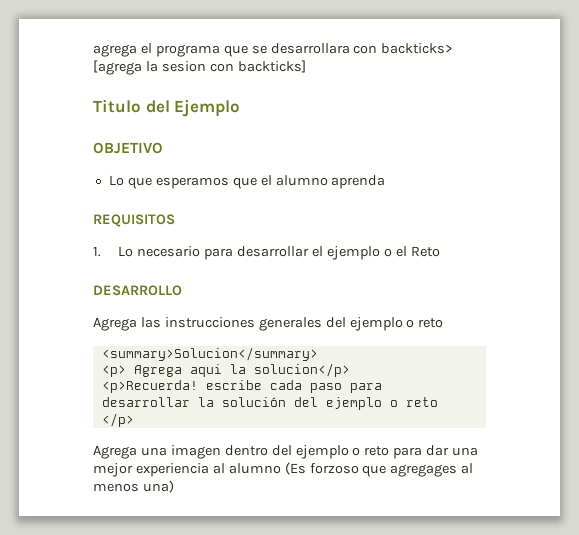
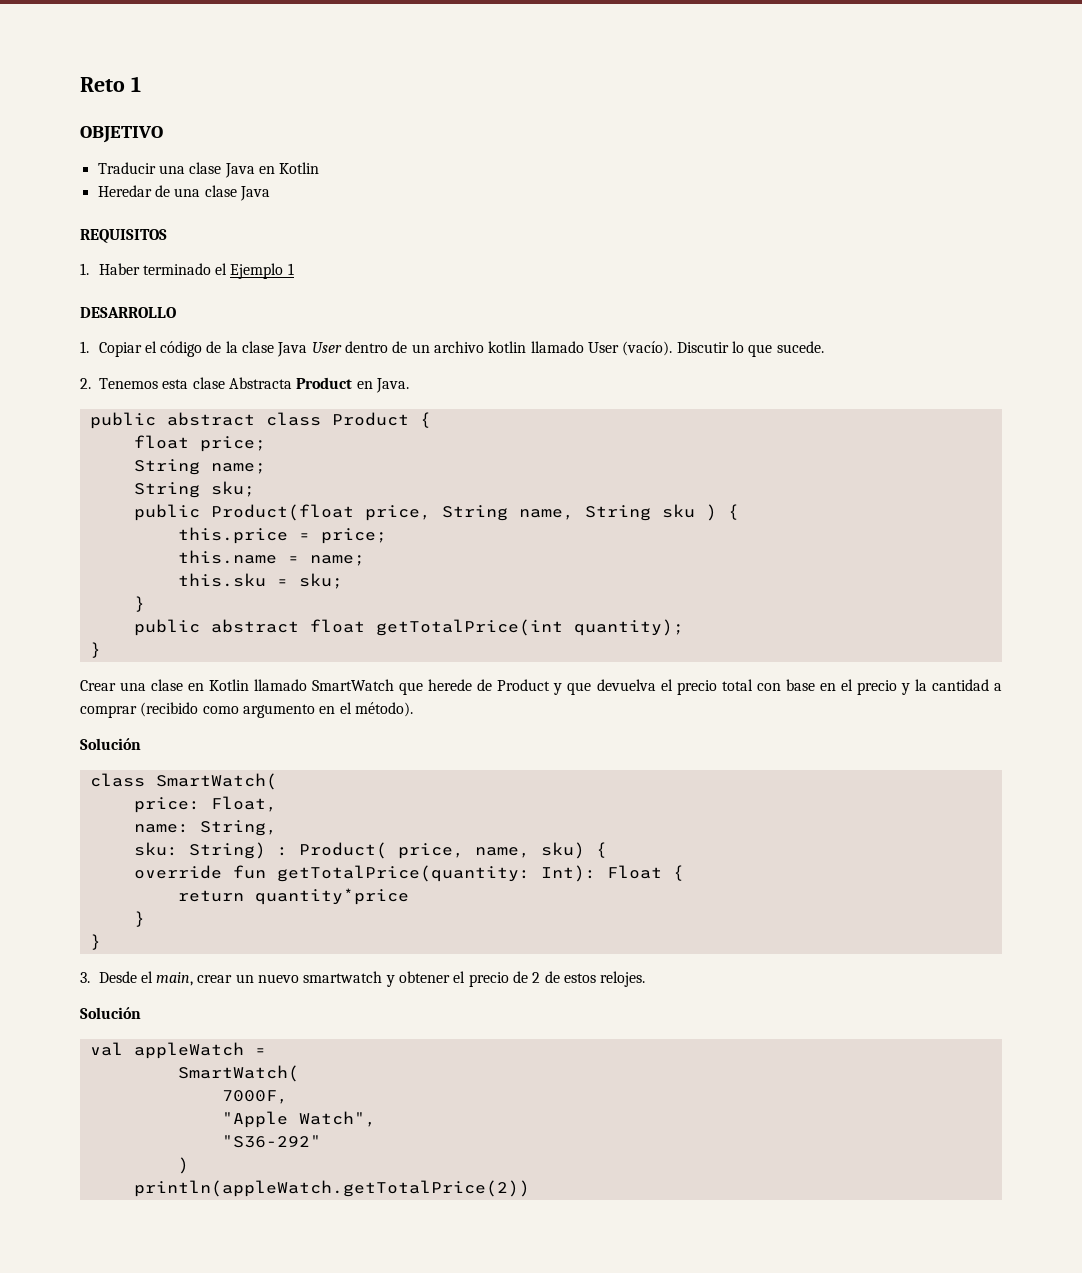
- agrega el programa que se desarrollara con backticks> [agrega la sesion con backticks]
- Titulo del Ejemplo
+ Reto 1
  OBJETIVO
- Lo que esperamos que el alumno aprenda
+ Traducir una clase Java en Kotlin
+ Heredar de una clase Java
  REQUISITOS
- 1. Lo necesario para desarrollar el ejemplo o el Reto
+ 1. Haber terminado el Ejemplo 1
  DESARROLLO
- Agrega las instrucciones generales del ejemplo o reto
- <summary>Solucion</summary>
- <p> Agrega aqui la solucion</p>
- <p>Recuerda! escribe cada paso para desarrollar la solución del ejemplo o reto </p>
- Agrega una imagen dentro del ejemplo o reto para dar una mejor experiencia al alumno (Es forzoso que agregages al menos una)
+ 1. Copiar el código de la clase Java User dentro de un archivo kotlin llamado User (vacío). Discutir lo que sucede.
+ 2. Tenemos esta clase Abstracta Product en Java.
+ public abstract class Product {
+ float price;
+ String name;
+ String sku;
+ public Product(float price, String name, String sku ) {
+ this.price = price;
+ this.name = name;
+ this.sku = sku;
+ }
+ public abstract float getTotalPrice(int quantity);
+ }
+ Crear una clase en Kotlin llamado SmartWatch que herede de Product y que devuelva el precio total con base en el precio y la cantidad a comprar (recibido como argumento en el método).
+ Solución
+ class SmartWatch(
+ price: Float,
+ name: String,
+ sku: String) : Product( price, name, sku) {
+ override fun getTotalPrice(quantity: Int): Float {
+ return quantity*price
+ }
+ }
+ 3. Desde el main, crear un nuevo smartwatch y obtener el precio de 2 de estos relojes.
+ Solución
+ val appleWatch =
+ SmartWatch(
+ 7000F,
+ "Apple Watch",
+ "S36-292"
+ )
+ println(appleWatch.getTotalPrice(2))

